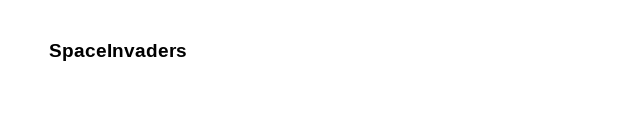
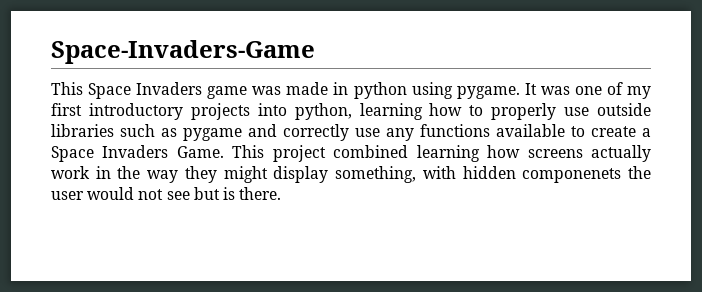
- SpaceInvaders
+ Space-Invaders-Game
+ This Space Invaders game was made in python using pygame. It was one of my first introductory projects into python, learning how to properly use outside libraries such as pygame and correctly use any functions available to create a Space Invaders Game. This project combined learning how screens actually work in the way they might display something, with hidden componenets the user would not see but is there.

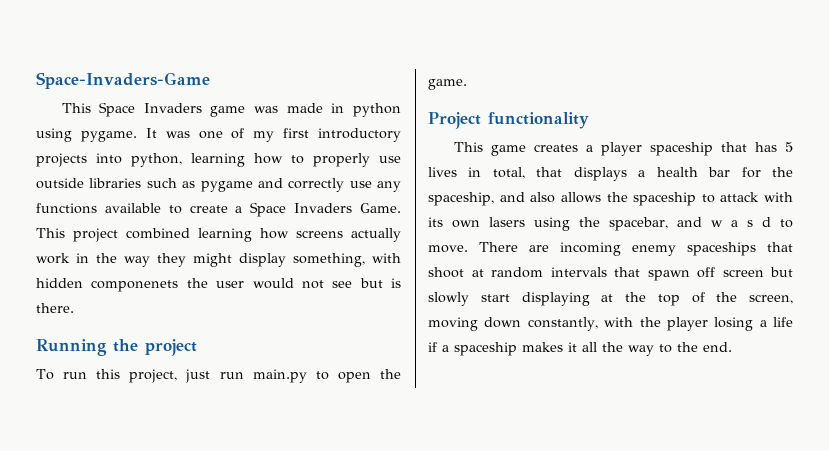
+ Running the project
+ To run this project, just run main.py to open the game.
+ Project functionality
+ This game creates a player spaceship that has 5 lives in total, that displays a health bar for the spaceship, and also allows the spaceship to attack with its own lasers using the spacebar, and w a s d to move. There are incoming enemy spaceships that shoot at random intervals that spawn off screen but slowly start displaying at the top of the screen, moving down constantly, with the player losing a life if a spaceship makes it all the way to the end.

